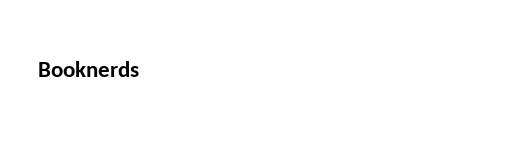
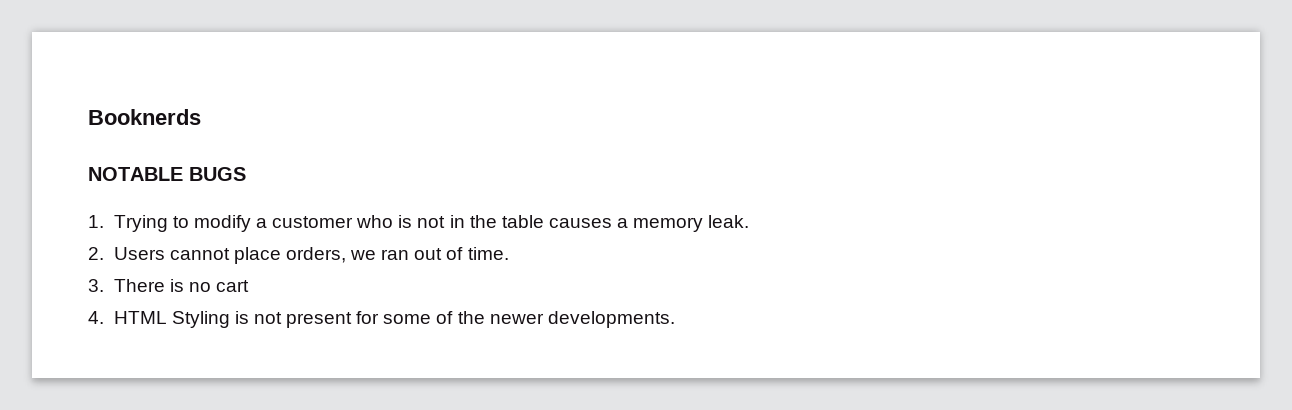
+ NOTABLE BUGS
+ 1. Trying to modify a customer who is not in the table causes a memory leak.
+ 2. Users cannot place orders, we ran out of time.
+ 3. There is no cart
+ 4. HTML Styling is not present for some of the newer developments.

